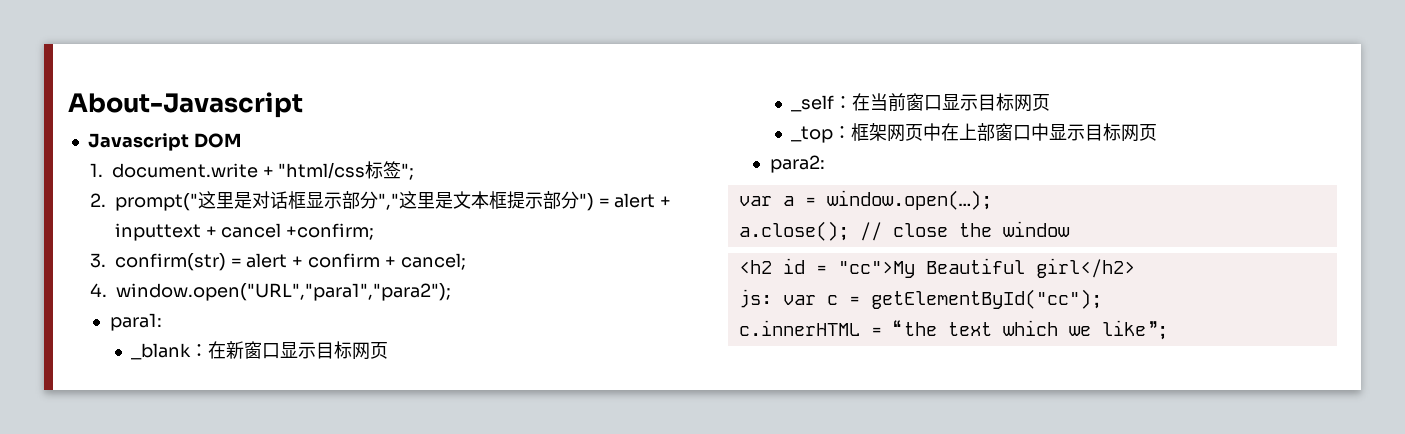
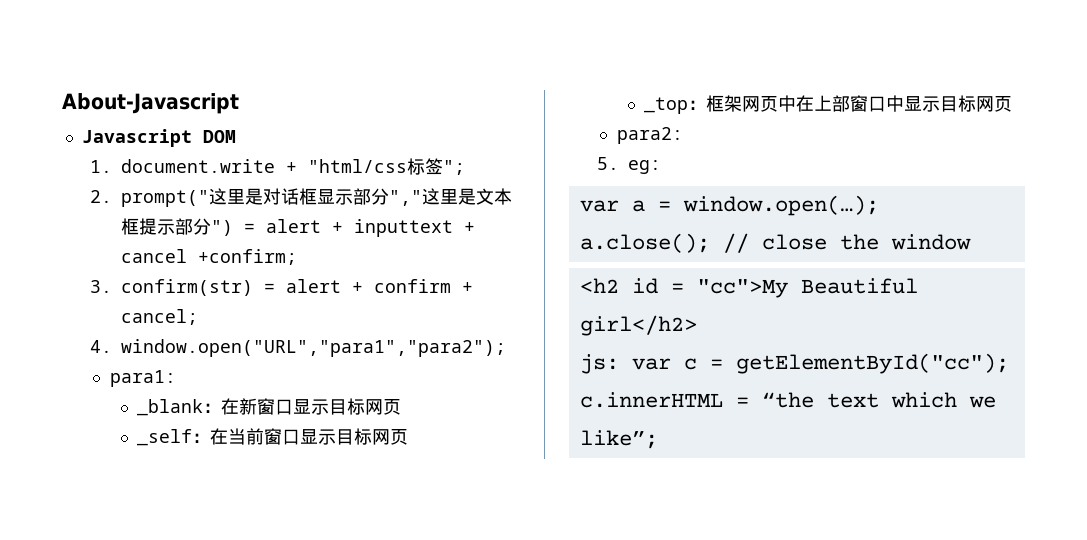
+ 5. eg:

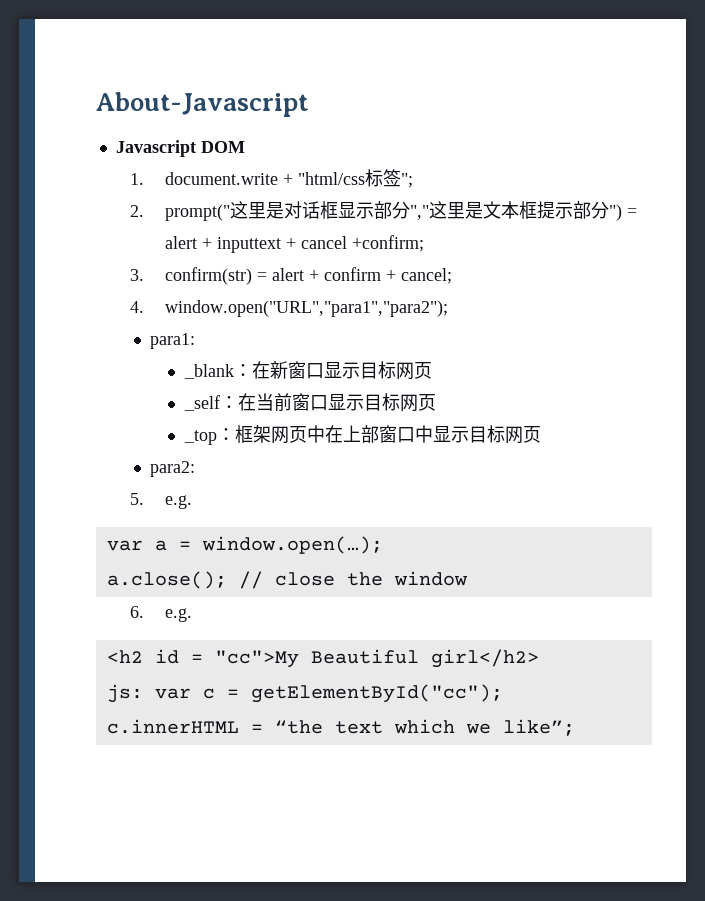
- 5. eg:
+ 5. e.g.
+ 6. e.g.

